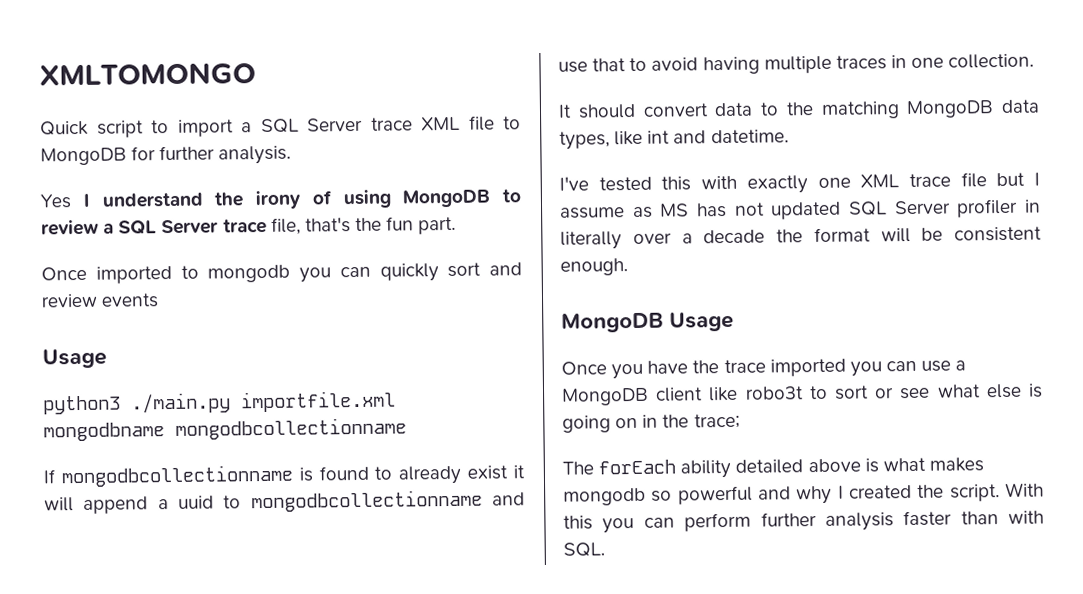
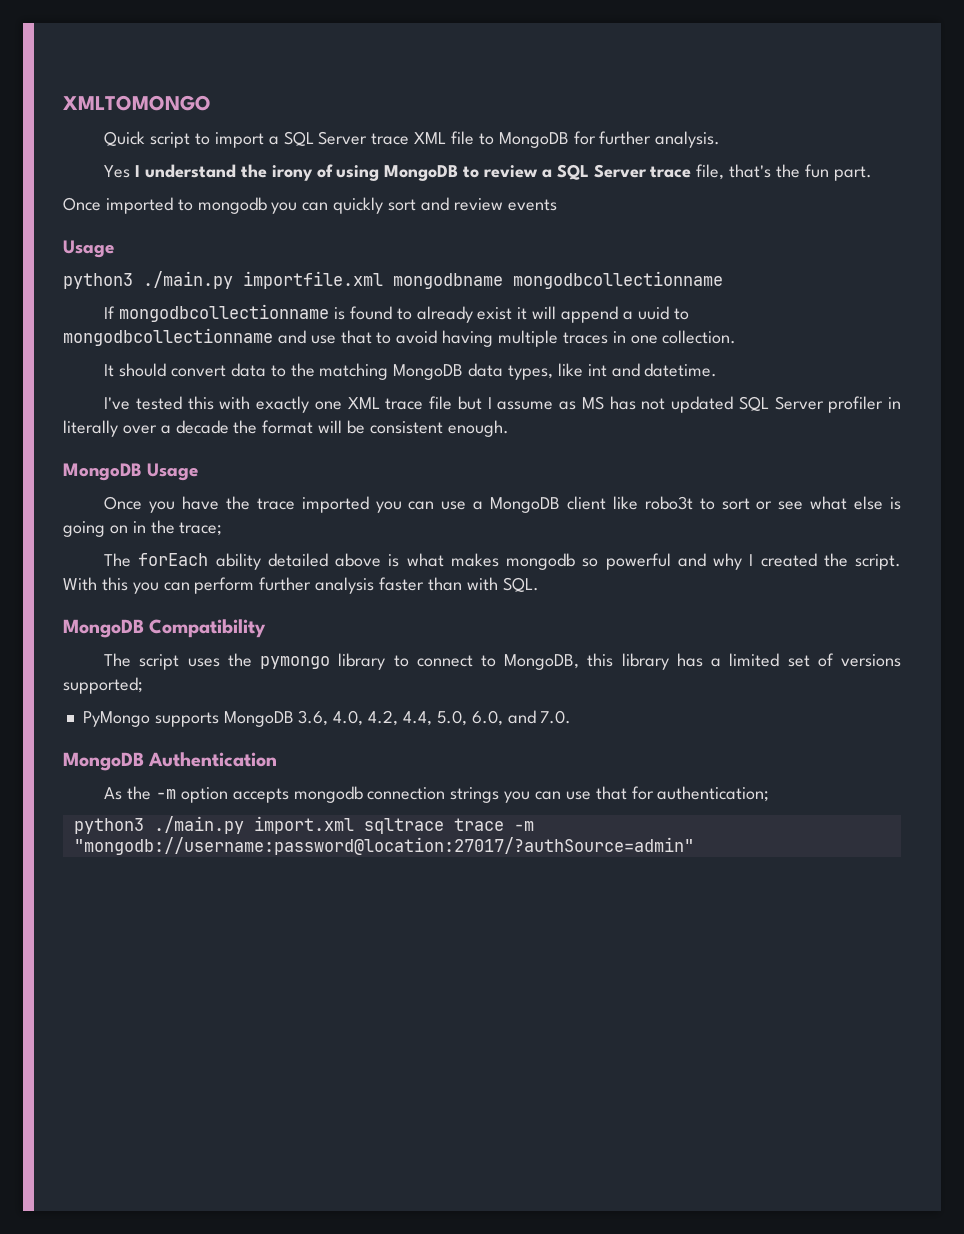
+ MongoDB Compatibility
+ The script uses the pymongo library to connect to MongoDB, this library has a limited set of versions supported;
+ PyMongo supports MongoDB 3.6, 4.0, 4.2, 4.4, 5.0, 6.0, and 7.0.
+ MongoDB Authentication
+ As the -m option accepts mongodb connection strings you can use that for authentication;
+ python3 ./main.py import.xml sqltrace trace -m "mongodb://username:password@location:27017/?authSource=admin"

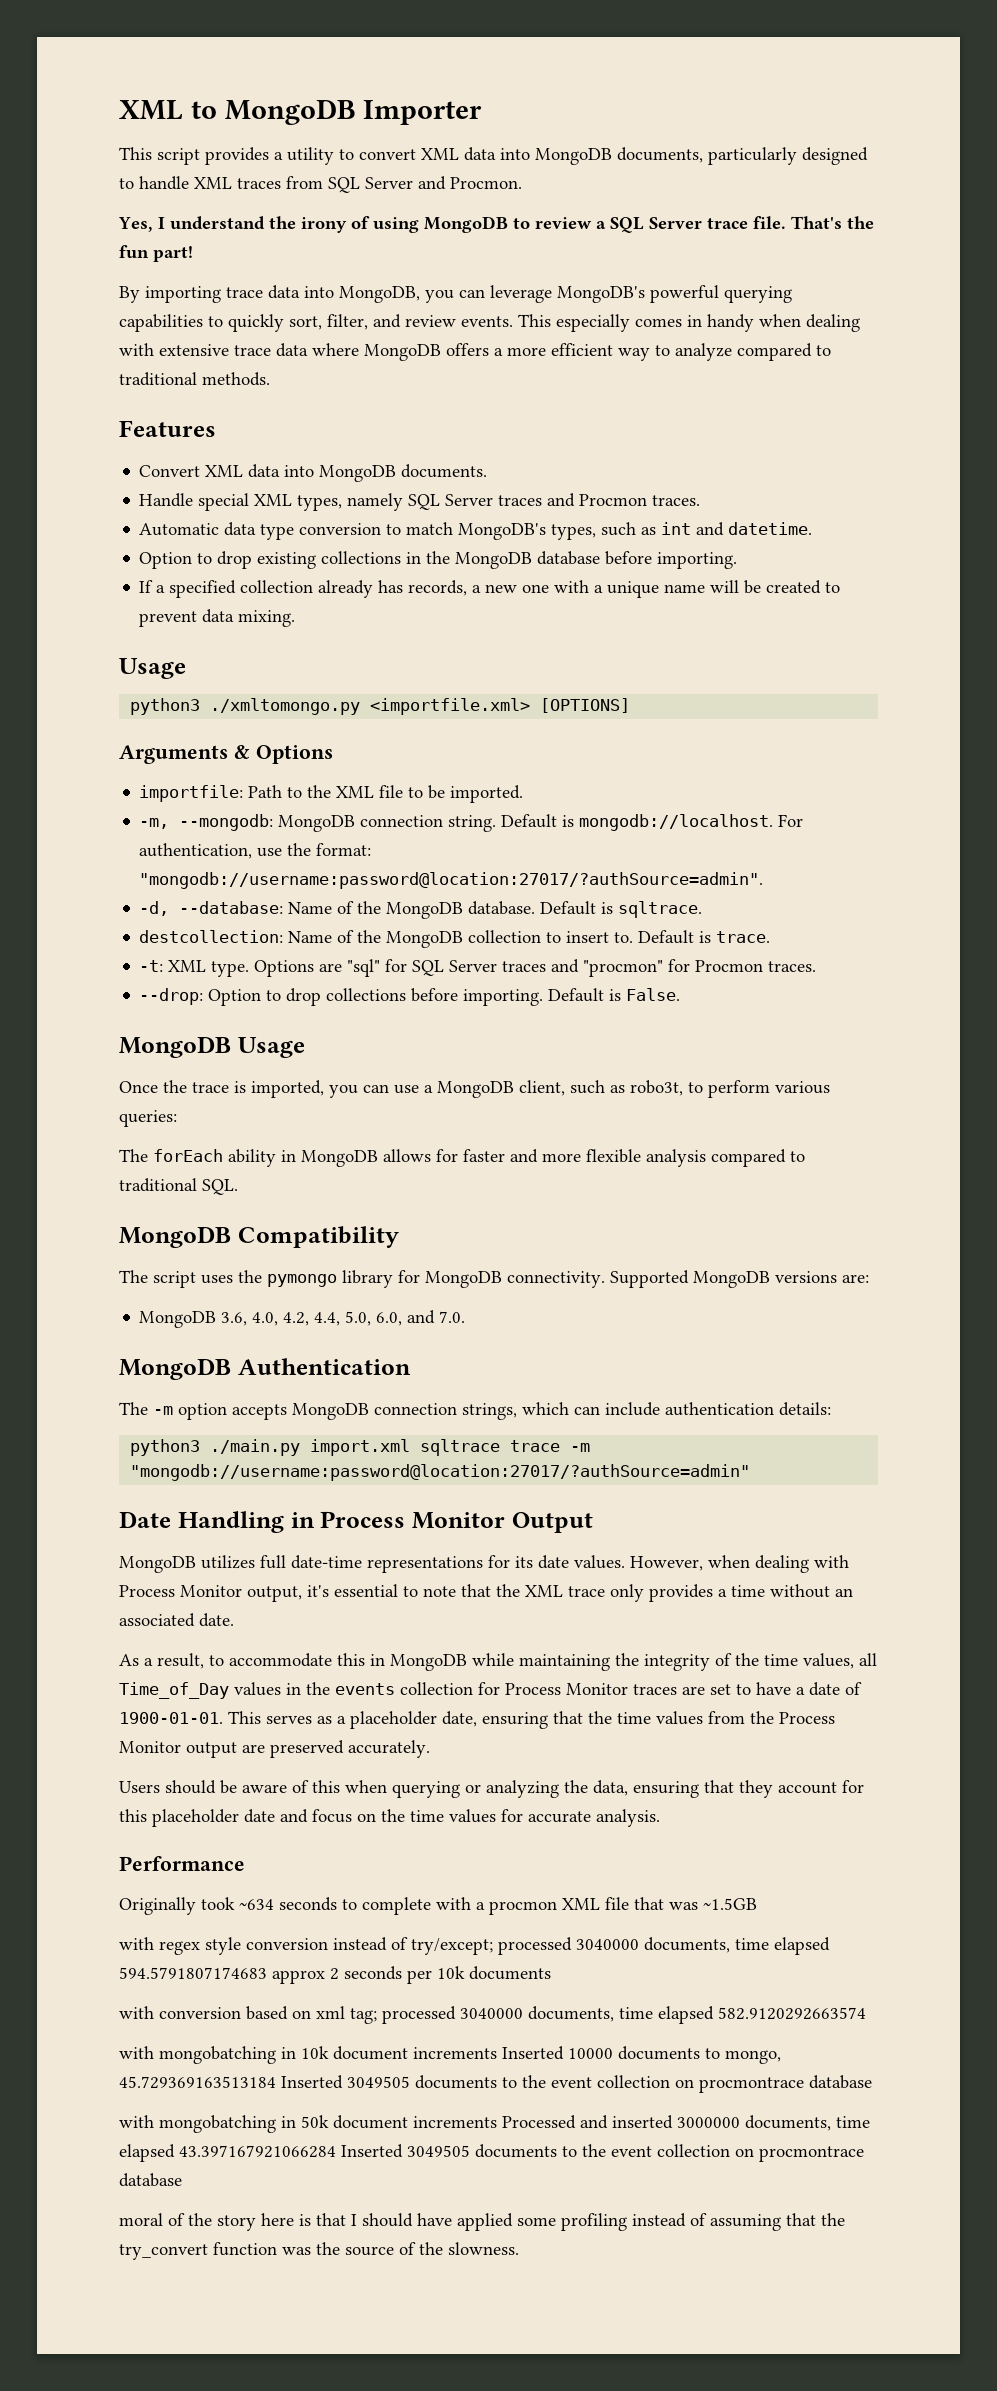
- XMLTOMONGO
- Quick script to import a SQL Server trace XML file to MongoDB for further analysis.
- Yes I understand the irony of using MongoDB to review a SQL Server trace file, that's the fun part.
- Once imported to mongodb you can quickly sort and review events
+ XML to MongoDB Importer
+ This script provides a utility to convert XML data into MongoDB documents, particularly designed to handle XML traces from SQL Server and Procmon.
+ Yes, I understand the irony of using MongoDB to review a SQL Server trace file. That's the fun part!
+ By importing trace data into MongoDB, you can leverage MongoDB's powerful querying capabilities to quickly sort, filter, and review events. This especially comes in handy when dealing with extensive trace data where MongoDB offers a more efficient way to analyze compared to traditional methods.
+ Features
+ Convert XML data into MongoDB documents.
+ Handle special XML types, namely SQL Server traces and Procmon traces.
+ Automatic data type conversion to match MongoDB's types, such as int and datetime.
+ Option to drop existing collections in the MongoDB database before importing.
+ If a specified collection already has records, a new one with a unique name will be created to prevent data mixing.
  Usage
- python3 ./main.py importfile.xml mongodbname mongodbcollectionname
- If mongodbcollectionname is found to already exist it will append a uuid to mongodbcollectionname and use that to avoid having multiple traces in one collection.
- It should convert data to the matching MongoDB data types, like int and datetime.
- I've tested this with exactly one XML trace file but I assume as MS has not updated SQL Server profiler in literally over a decade the format will be consistent enough.
+ python3 ./xmltomongo.py <importfile.xml> [OPTIONS]
+ Arguments & Options
+ importfile: Path to the XML file to be imported.
+ -m, --mongodb: MongoDB connection string. Default is mongodb://localhost. For authentication, use the format: "mongodb://username:password@location:27017/?authSource=admin".
+ -d, --database: Name of the MongoDB database. Default is sqltrace.
+ destcollection: Name of the MongoDB collection to insert to. Default is trace.
+ -t: XML type. Options are "sql" for SQL Server traces and "procmon" for Procmon traces.
+ --drop: Option to drop collections before importing. Default is False.
  MongoDB Usage
- Once you have the trace imported you can use a MongoDB client like robo3t to sort or see what else is going on in the trace;
- The forEach ability detailed above is what makes mongodb so powerful and why I created the script. With this you can perform further analysis faster than with SQL.
+ Once the trace is imported, you can use a MongoDB client, such as robo3t, to perform various queries:
+ The forEach ability in MongoDB allows for faster and more flexible analysis compared to traditional SQL.
- The script uses the pymongo library to connect to MongoDB, this library has a limited set of versions supported;
- PyMongo supports MongoDB 3.6, 4.0, 4.2, 4.4, 5.0, 6.0, and 7.0.
+ The script uses the pymongo library for MongoDB connectivity. Supported MongoDB versions are:
+ MongoDB 3.6, 4.0, 4.2, 4.4, 5.0, 6.0, and 7.0.
- As the -m option accepts mongodb connection strings you can use that for authentication;
+ The -m option accepts MongoDB connection strings, which can include authentication details:
+ Date Handling in Process Monitor Output
+ MongoDB utilizes full date-time representations for its date values. However, when dealing with Process Monitor output, it's essential to note that the XML trace only provides a time without an associated date.
+ As a result, to accommodate this in MongoDB while maintaining the integrity of the time values, all Time_of_Day values in the events collection for Process Monitor traces are set to have a date of 1900-01-01. This serves as a placeholder date, ensuring that the time values from the Process Monitor output are preserved accurately.
+ Users should be aware of this when querying or analyzing the data, ensuring that they account for this placeholder date and focus on the time values for accurate analysis.
+ Performance
+ Originally took ~634 seconds to complete with a procmon XML file that was ~1.5GB
+ with regex style conversion instead of try/except; processed 3040000 documents, time elapsed 594.5791807174683 approx 2 seconds per 10k documents
+ with conversion based on xml tag; processed 3040000 documents, time elapsed 582.9120292663574
+ with mongobatching in 10k document increments Inserted 10000 documents to mongo, 45.729369163513184 Inserted 3049505 documents to the event collection on procmontrace database
+ with mongobatching in 50k document increments Processed and inserted 3000000 documents, time elapsed 43.397167921066284 Inserted 3049505 documents to the event collection on procmontrace database
+ moral of the story here is that I should have applied some profiling instead of assuming that the try_convert function was the source of the slowness.

